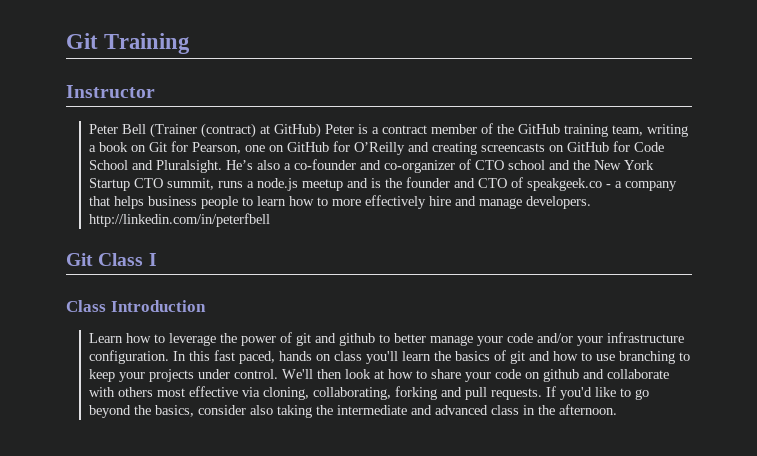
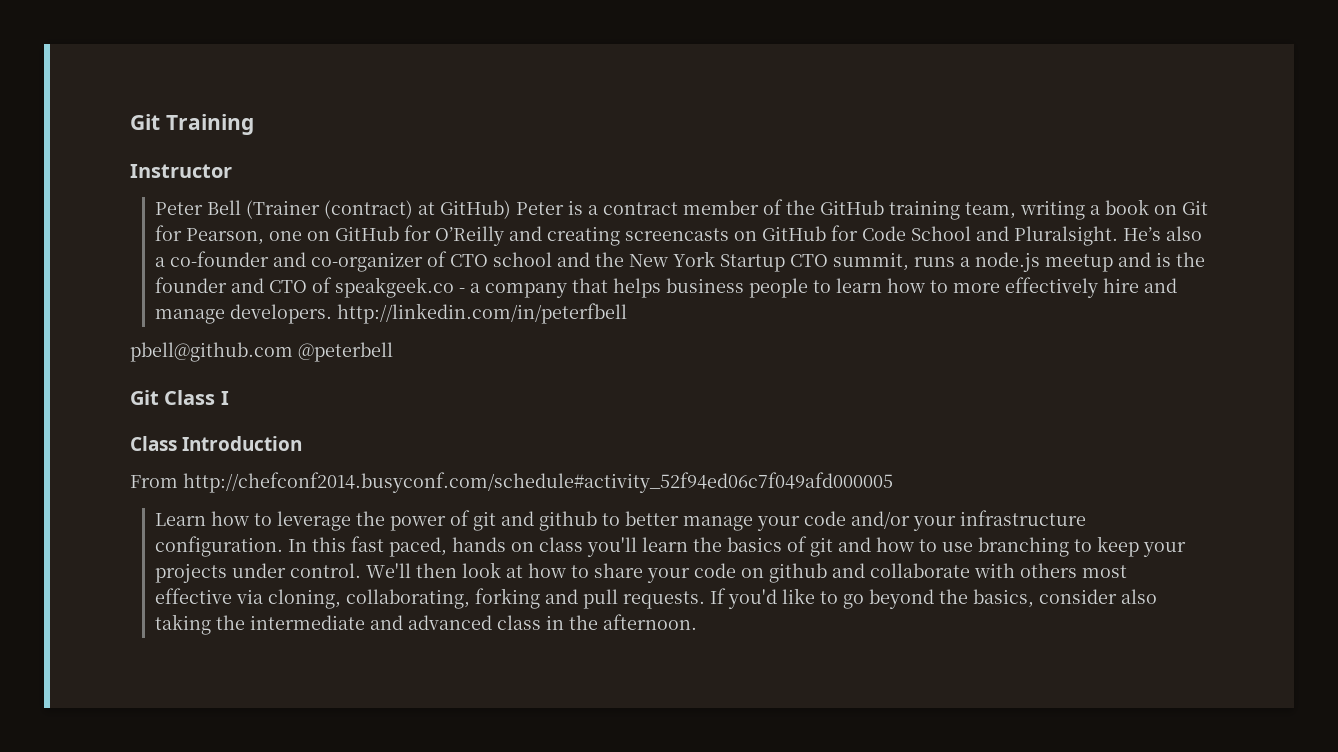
+ pbell@github.com @peterbell
+ From http://chefconf2014.busyconf.com/schedule#activity_52f94ed06c7f049afd000005

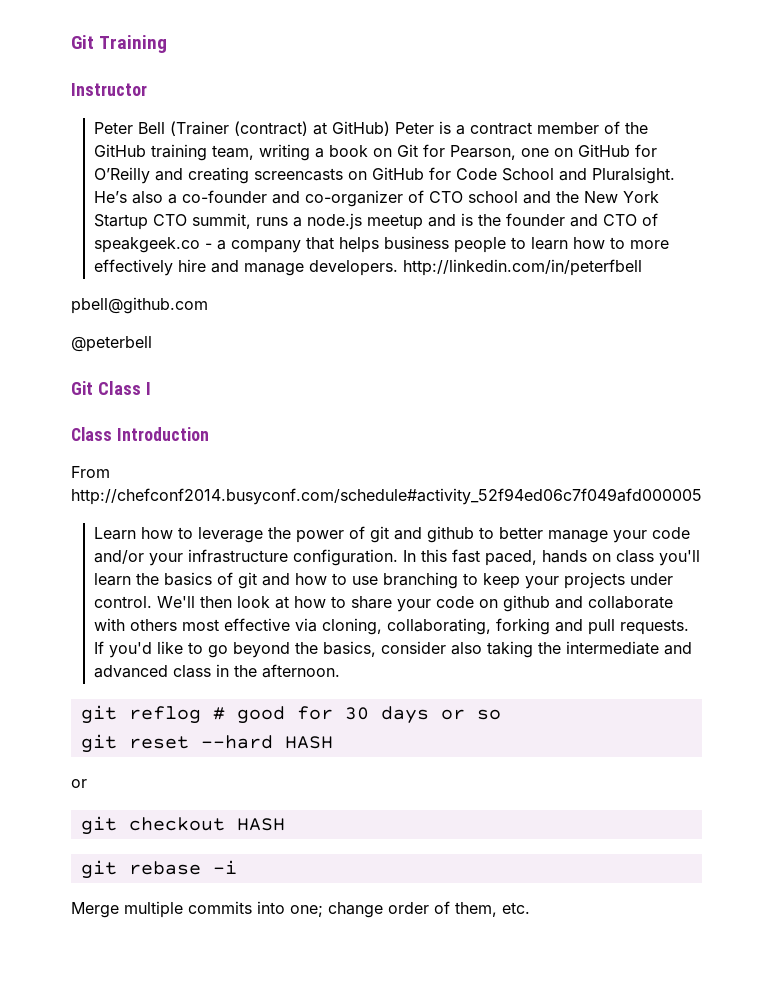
- pbell@github.com @peterbell
+ pbell@github.com
+ @peterbell
+ git reflog # good for 30 days or so
+ git reset --hard HASH
+ or
+ git checkout HASH
+ git rebase -i
+ Merge multiple commits into one; change order of them, etc.

